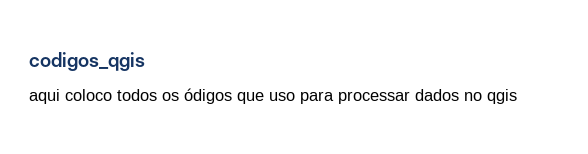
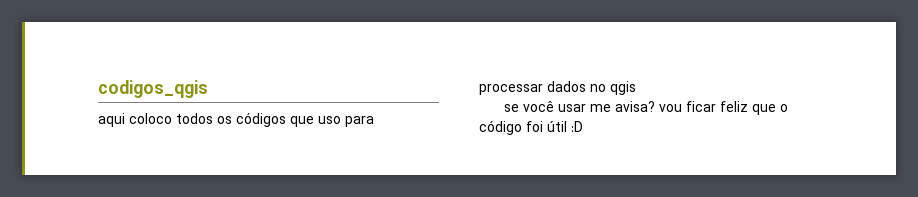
- aqui coloco todos os ódigos que uso para processar dados no qgis
+ aqui coloco todos os códigos que uso para processar dados no qgis
+ se você usar me avisa? vou ficar feliz que o código foi útil :D

